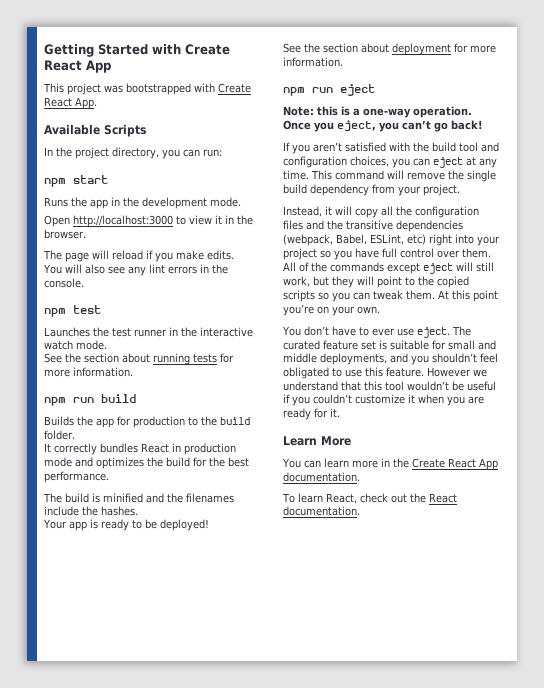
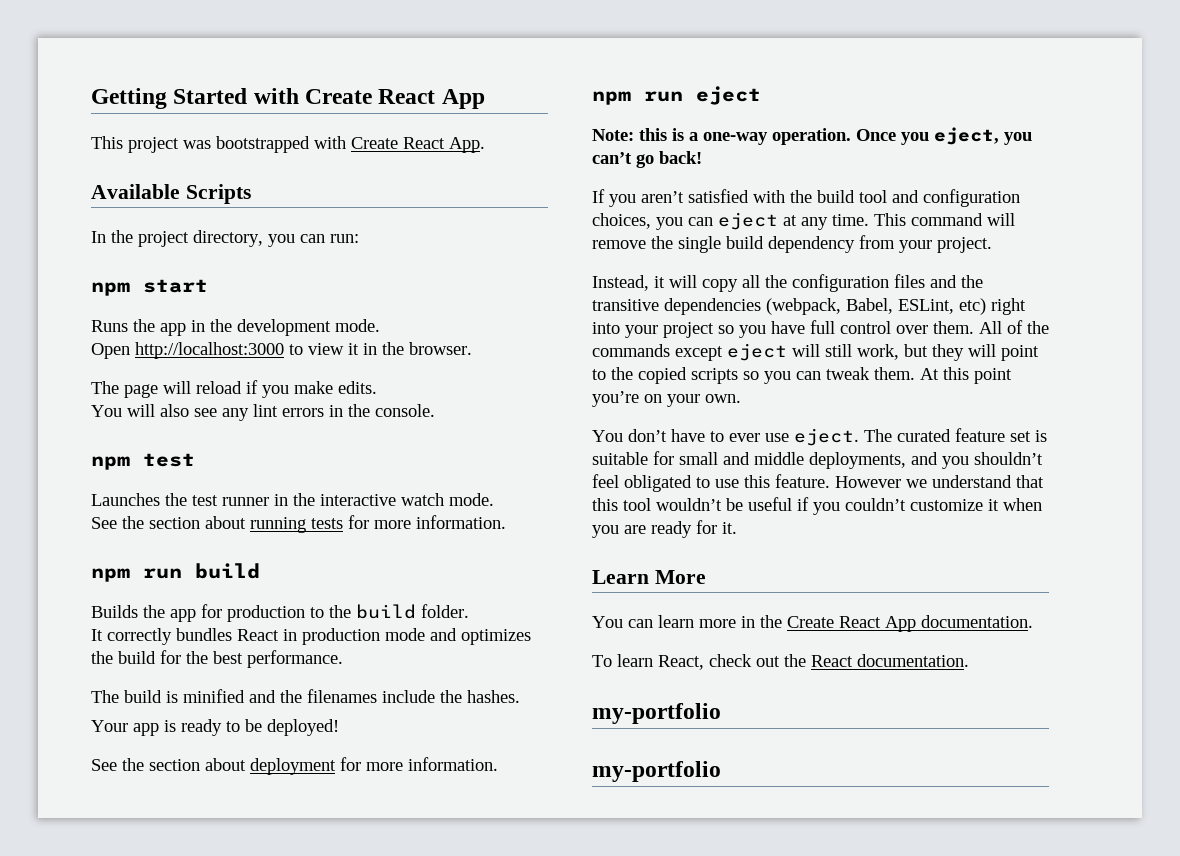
  To learn React, check out the React documentation.
+ my-portfolio
+ my-portfolio

